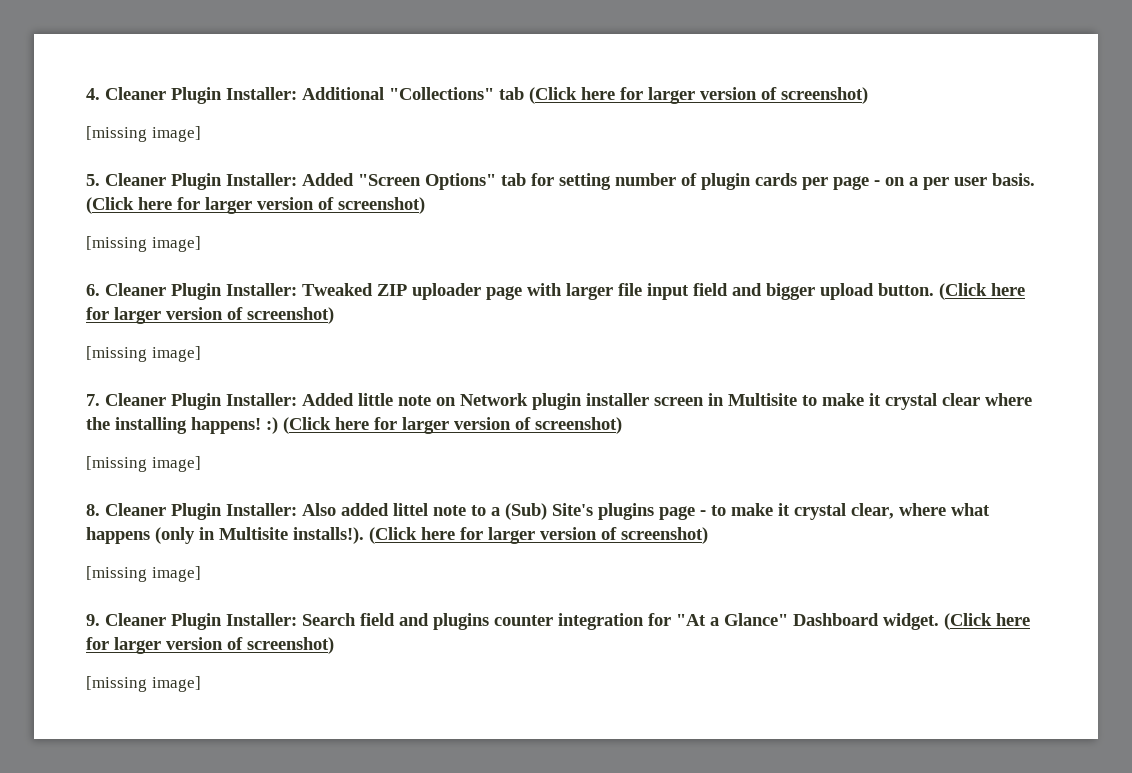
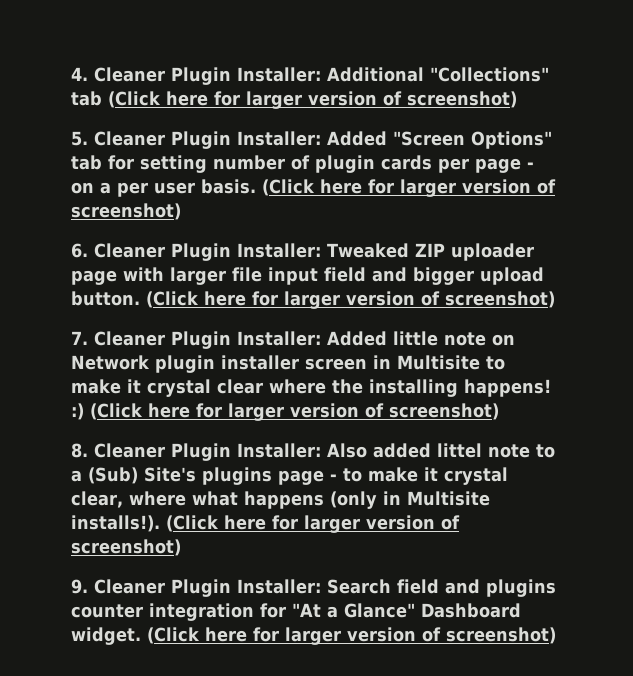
  4. Cleaner Plugin Installer: Additional "Collections" tab (Click here for larger version of screenshot)
- [missing image]
  5. Cleaner Plugin Installer: Added "Screen Options" tab for setting number of plugin cards per page - on a per user basis. (Click here for larger version of screenshot)
- [missing image]
  6. Cleaner Plugin Installer: Tweaked ZIP uploader page with larger file input field and bigger upload button. (Click here for larger version of screenshot)
- [missing image]
  7. Cleaner Plugin Installer: Added little note on Network plugin installer screen in Multisite to make it crystal clear where the installing happens! :) (Click here for larger version of screenshot)
- [missing image]
  8. Cleaner Plugin Installer: Also added littel note to a (Sub) Site's plugins page - to make it crystal clear, where what happens (only in Multisite installs!). (Click here for larger version of screenshot)
- [missing image]
  9. Cleaner Plugin Installer: Search field and plugins counter integration for "At a Glance" Dashboard widget. (Click here for larger version of screenshot)
- [missing image]

